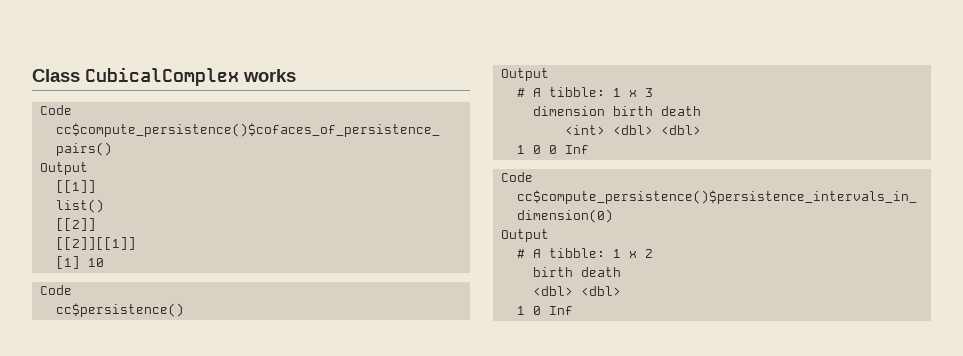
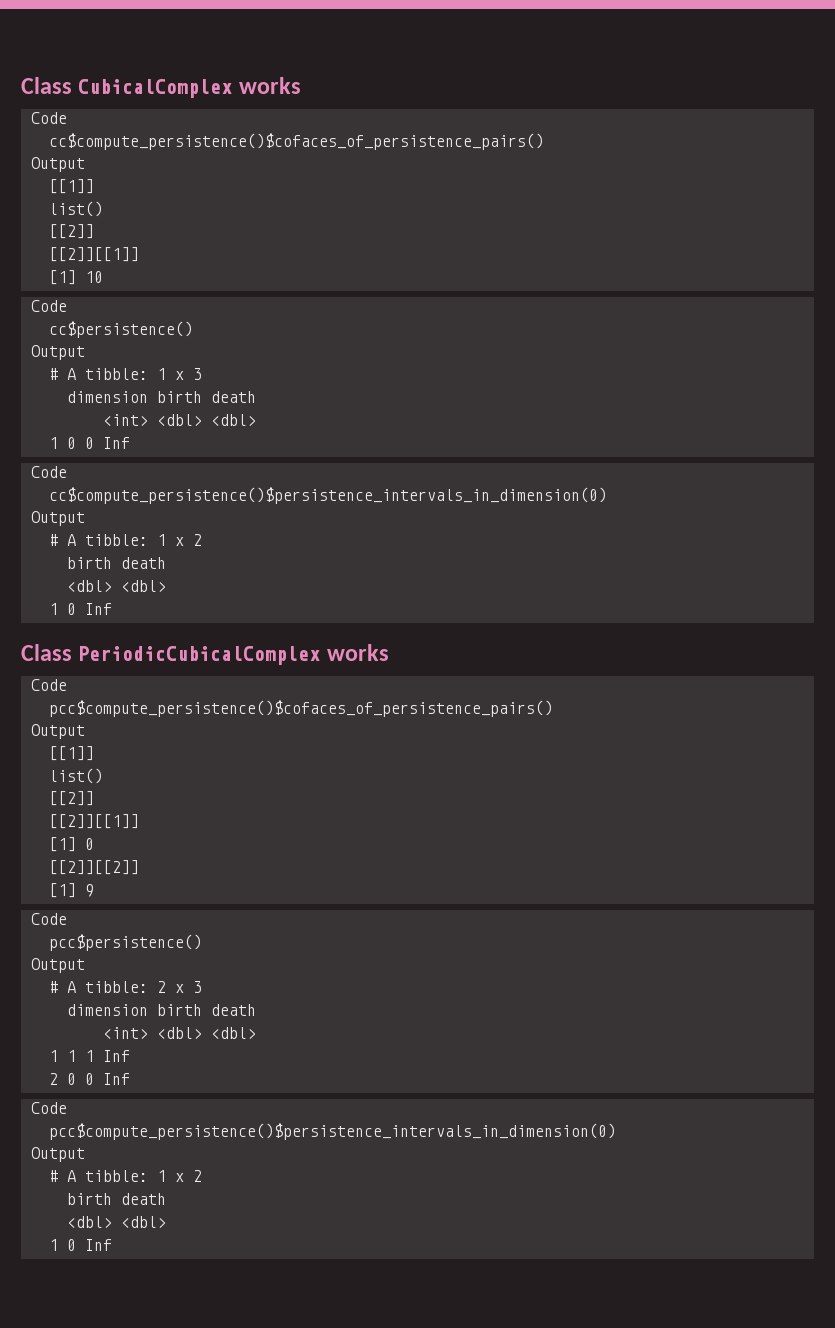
+ Class PeriodicCubicalComplex works
+ Code
+ pcc$compute_persistence()$cofaces_of_persistence_pairs()
+ Output
+ [[1]]
+ list()
+ [[2]]
+ [[2]][[1]]
+ [1] 0
+ [[2]][[2]]
+ [1] 9
+ Code
+ pcc$persistence()
+ Output
+ # A tibble: 2 x 3
+ dimension birth death
+ <int> <dbl> <dbl>
+ 1 1 1 Inf
+ 2 0 0 Inf
+ Code
+ pcc$compute_persistence()$persistence_intervals_in_dimension(0)
+ Output
+ # A tibble: 1 x 2
+ birth death
+ <dbl> <dbl>
+ 1 0 Inf

